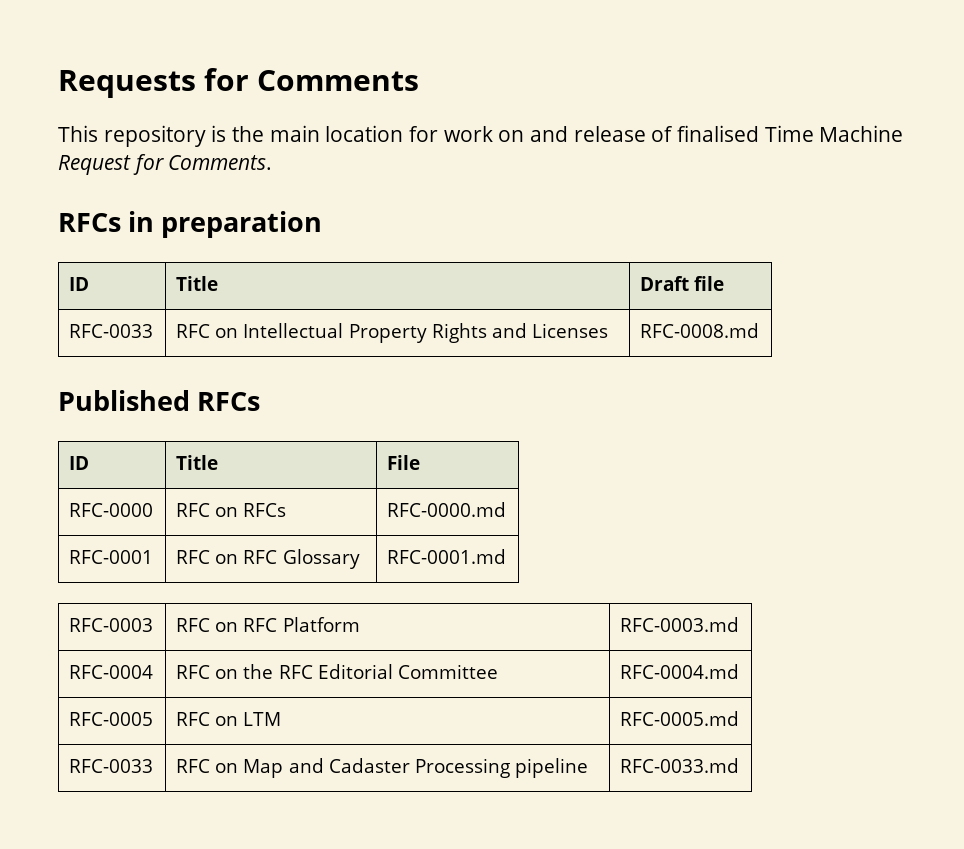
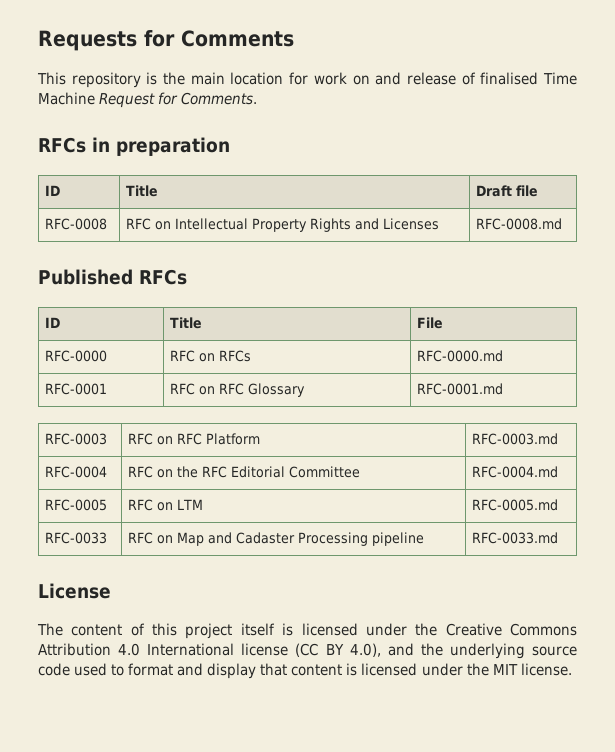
- RFC-0033 | RFC on Intellectual Property Rights and Licenses | RFC-0008.md
+ RFC-0008 | RFC on Intellectual Property Rights and Licenses | RFC-0008.md
+ License
+ The content of this project itself is licensed under the Creative Commons Attribution 4.0 International license (CC BY 4.0), and the underlying source code used to format and display that content is licensed under the MIT license.

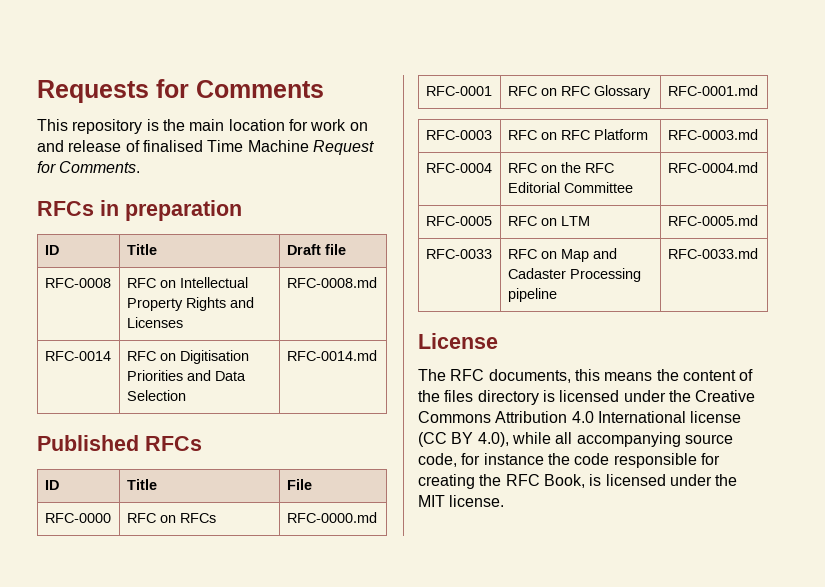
+ RFC-0014 | RFC on Digitisation Priorities and Data Selection | RFC-0014.md
- The content of this project itself is licensed under the Creative Commons Attribution 4.0 International license (CC BY 4.0), and the underlying source code used to format and display that content is licensed under the MIT license.
+ The RFC documents, this means the content of the files directory is licensed under the Creative Commons Attribution 4.0 International license (CC BY 4.0), while all accompanying source code, for instance the code responsible for creating the RFC Book, is licensed under the MIT license.

